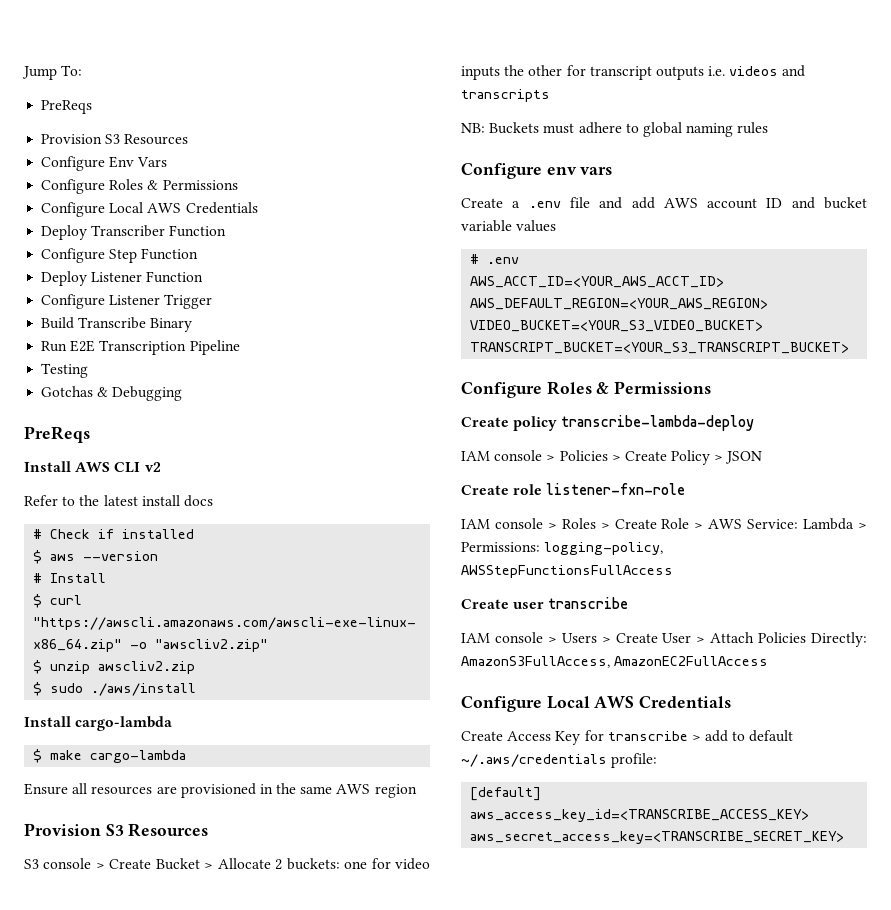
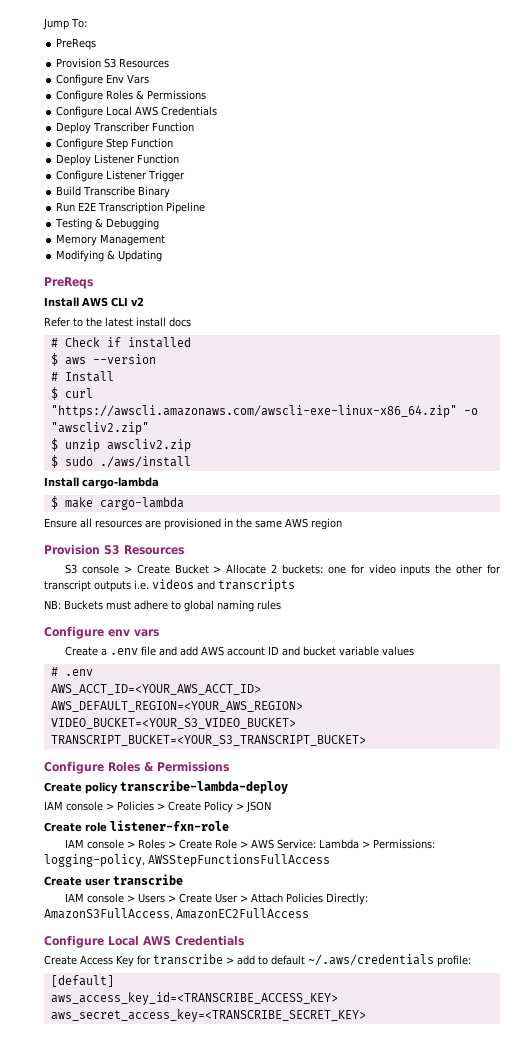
- Testing
- Gotchas & Debugging
+ Testing & Debugging
+ Memory Management
+ Modifying & Updating

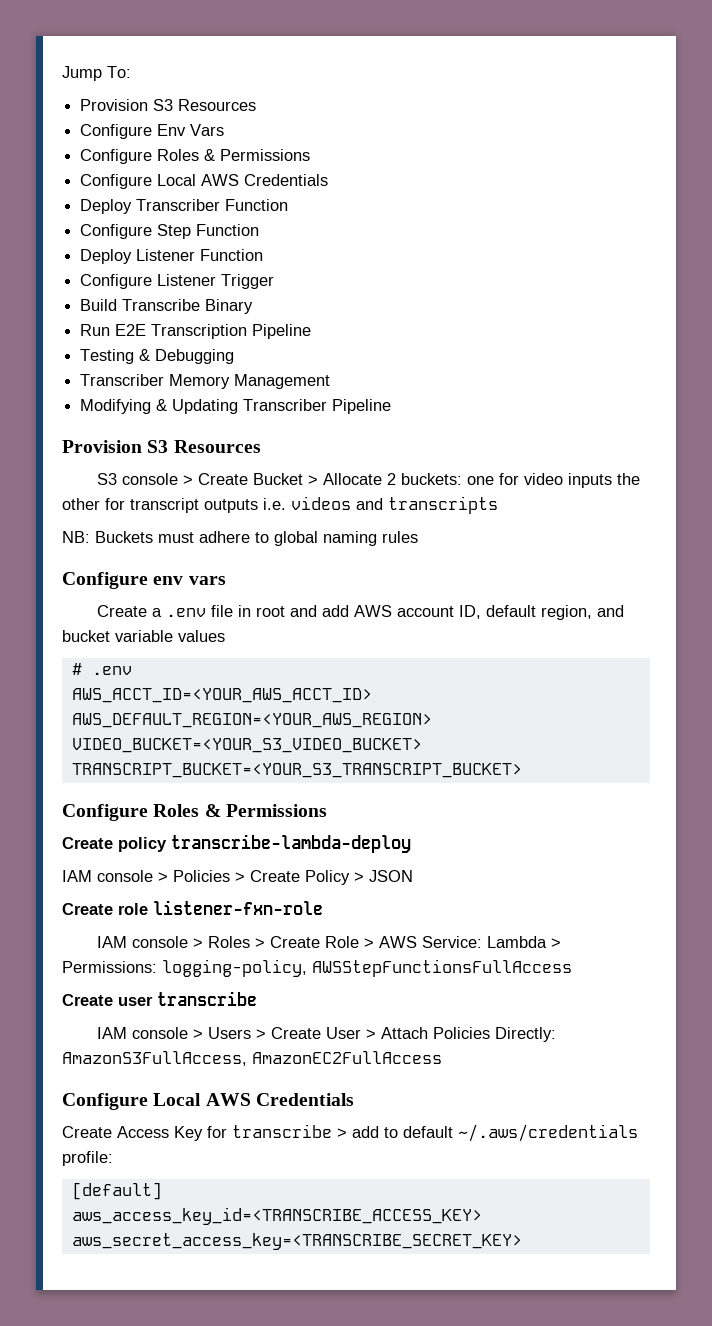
  Jump To:
- PreReqs
- Memory Management
+ Transcriber Memory Management
- Modifying & Updating
- PreReqs
- Install AWS CLI v2
- Refer to the latest install docs
- # Check if installed
- $ aws --version
- # Install
- $ curl "https://awscli.amazonaws.com/awscli-exe-linux-x86_64.zip" -o "awscliv2.zip"
- $ unzip awscliv2.zip
- $ sudo ./aws/install
- Install cargo-lambda
- $ make cargo-lambda
- Ensure all resources are provisioned in the same AWS region
+ Modifying & Updating Transcriber Pipeline
- Create a .env file and add AWS account ID and bucket variable values
+ Create a .env file in root and add AWS account ID, default region, and bucket variable values

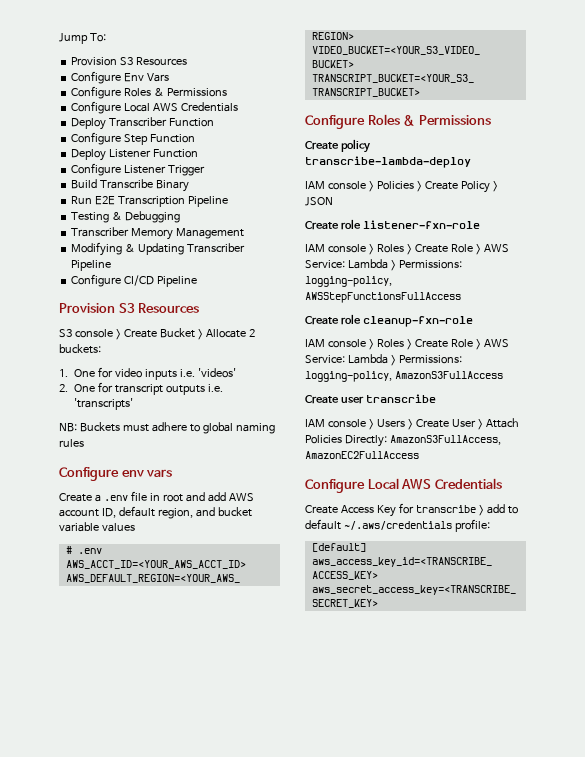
+ Configure CI/CD Pipeline
- S3 console > Create Bucket > Allocate 2 buckets: one for video inputs the other for transcript outputs i.e. videos and transcripts
+ S3 console > Create Bucket > Allocate 2 buckets:
+ 1. One for video inputs i.e. 'videos'
+ 2. One for transcript outputs i.e. 'transcripts'
+ Create role cleanup-fxn-role
+ IAM console > Roles > Create Role > AWS Service: Lambda > Permissions: logging-policy, AmazonS3FullAccess

